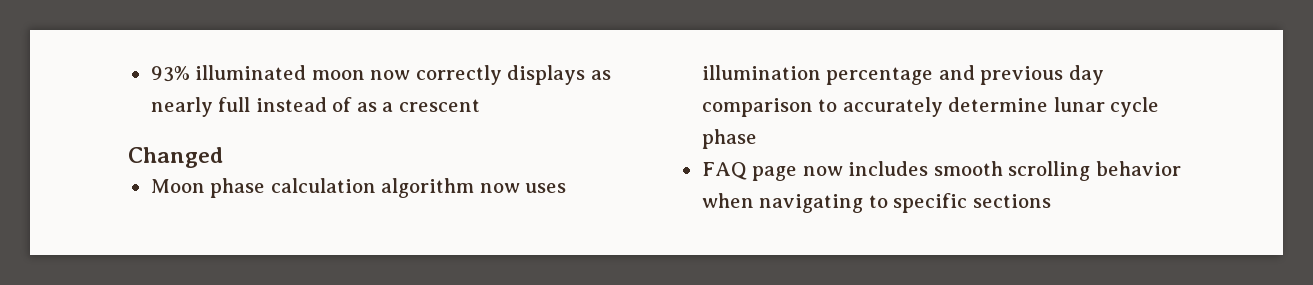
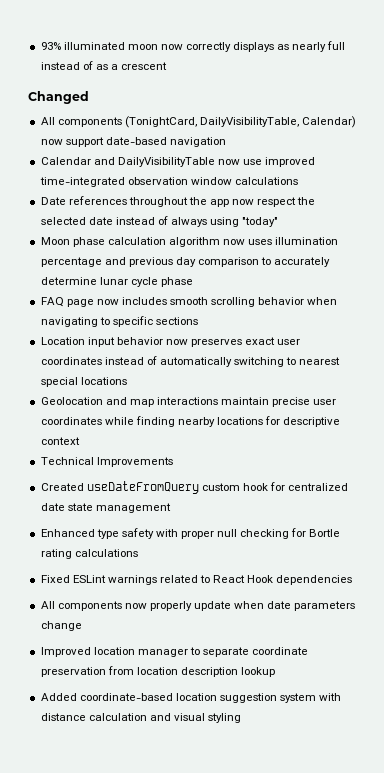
+ All components (TonightCard, DailyVisibilityTable, Calendar) now support date-based navigation
+ Calendar and DailyVisibilityTable now use improved time-integrated observation window calculations
+ Date references throughout the app now respect the selected date instead of always using "today"
+ Location input behavior now preserves exact user coordinates instead of automatically switching to nearest special locations
+ Geolocation and map interactions maintain precise user coordinates while finding nearby locations for descriptive context
+ Technical Improvements
+ Created useDateFromQuery custom hook for centralized date state management
+ Enhanced type safety with proper null checking for Bortle rating calculations
+ Fixed ESLint warnings related to React Hook dependencies
+ All components now properly update when date parameters change
+ Improved location manager to separate coordinate preservation from location description lookup
+ Added coordinate-based location suggestion system with distance calculation and visual styling

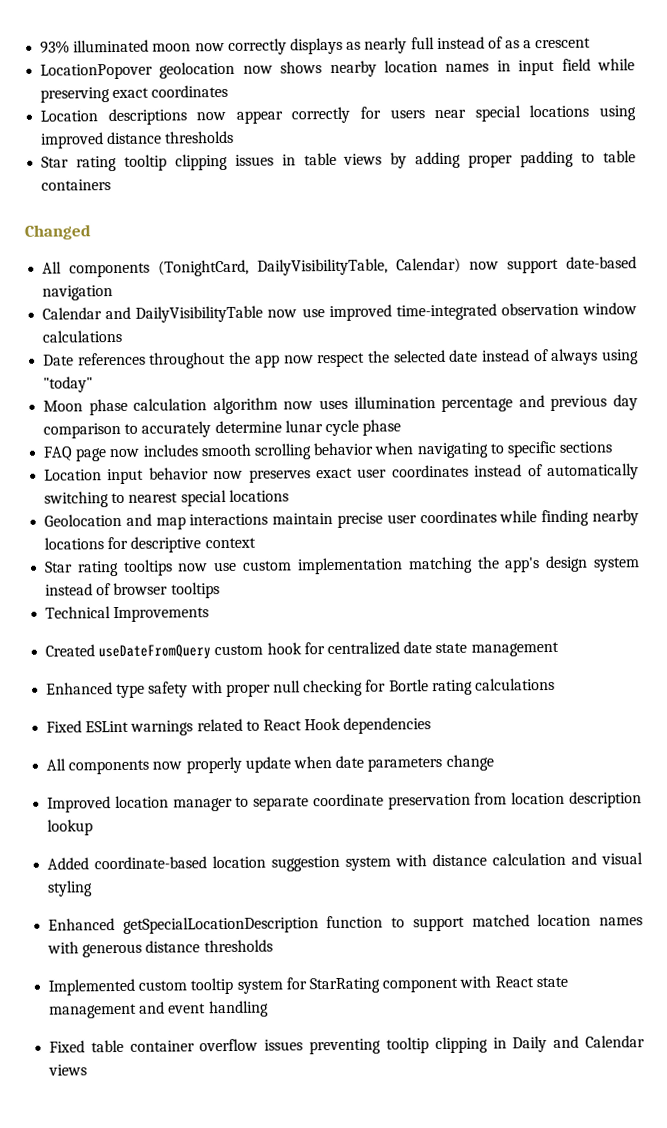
+ LocationPopover geolocation now shows nearby location names in input field while preserving exact coordinates
+ Location descriptions now appear correctly for users near special locations using improved distance thresholds
+ Star rating tooltip clipping issues in table views by adding proper padding to table containers
+ Star rating tooltips now use custom implementation matching the app's design system instead of browser tooltips
+ Enhanced getSpecialLocationDescription function to support matched location names with generous distance thresholds
+ Implemented custom tooltip system for StarRating component with React state management and event handling
+ Fixed table container overflow issues preventing tooltip clipping in Daily and Calendar views

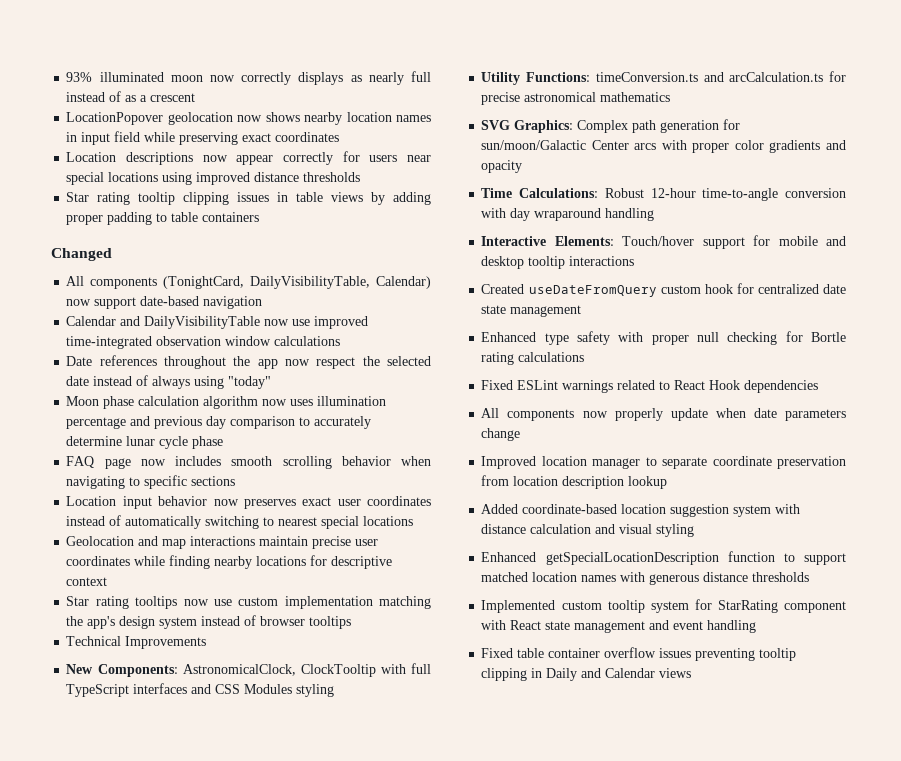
+ New Components: AstronomicalClock, ClockTooltip with full TypeScript interfaces and CSS Modules styling
+ Utility Functions: timeConversion.ts and arcCalculation.ts for precise astronomical mathematics
+ SVG Graphics: Complex path generation for sun/moon/Galactic Center arcs with proper color gradients and opacity
+ Time Calculations: Robust 12-hour time-to-angle conversion with day wraparound handling
+ Interactive Elements: Touch/hover support for mobile and desktop tooltip interactions

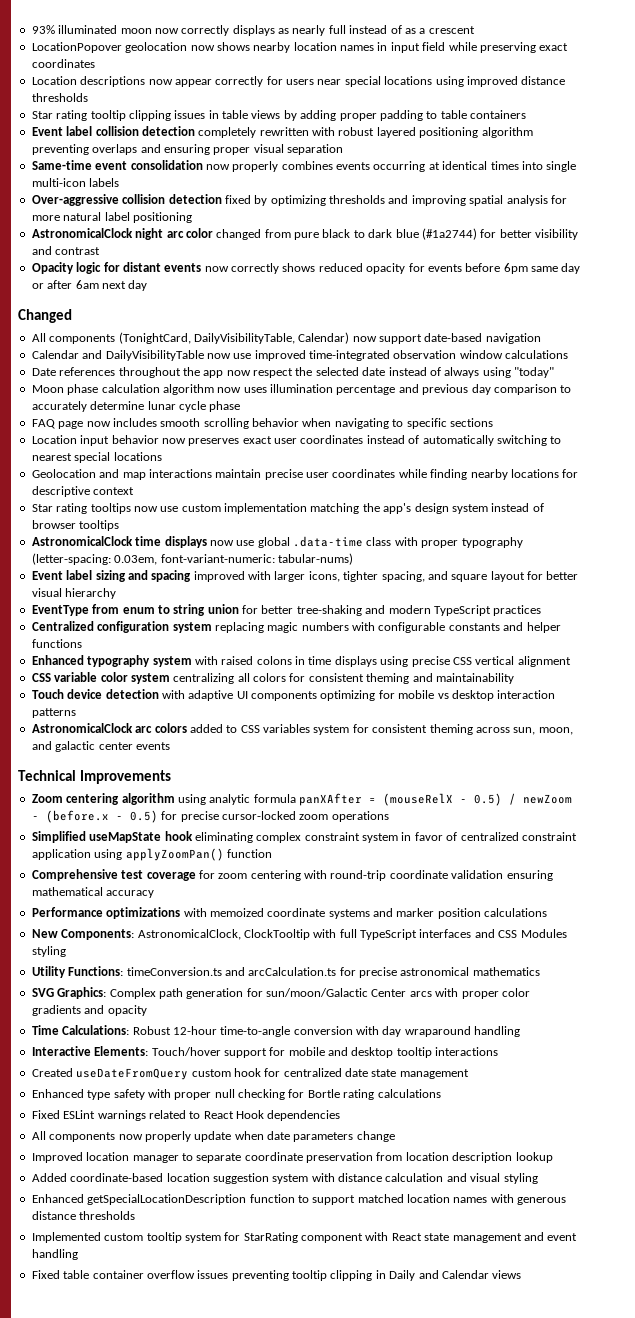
+ Event label collision detection completely rewritten with robust layered positioning algorithm preventing overlaps and ensuring proper visual separation
+ Same-time event consolidation now properly combines events occurring at identical times into single multi-icon labels
+ Over-aggressive collision detection fixed by optimizing thresholds and improving spatial analysis for more natural label positioning
+ AstronomicalClock night arc color changed from pure black to dark blue (#1a2744) for better visibility and contrast
+ Opacity logic for distant events now correctly shows reduced opacity for events before 6pm same day or after 6am next day
+ AstronomicalClock time displays now use global .data-time class with proper typography (letter-spacing: 0.03em, font-variant-numeric: tabular-nums)
+ Event label sizing and spacing improved with larger icons, tighter spacing, and square layout for better visual hierarchy
+ EventType from enum to string union for better tree-shaking and modern TypeScript practices
+ Centralized configuration system replacing magic numbers with configurable constants and helper functions
+ Enhanced typography system with raised colons in time displays using precise CSS vertical alignment
+ CSS variable color system centralizing all colors for consistent theming and maintainability
+ Touch device detection with adaptive UI components optimizing for mobile vs desktop interaction patterns
+ AstronomicalClock arc colors added to CSS variables system for consistent theming across sun, moon, and galactic center events
  Technical Improvements
+ Zoom centering algorithm using analytic formula panXAfter = (mouseRelX - 0.5) / newZoom - (before.x - 0.5) for precise cursor-locked zoom operations
+ Simplified useMapState hook eliminating complex constraint system in favor of centralized constraint application using applyZoomPan() function
+ Comprehensive test coverage for zoom centering with round-trip coordinate validation ensuring mathematical accuracy
+ Performance optimizations with memoized coordinate systems and marker position calculations

